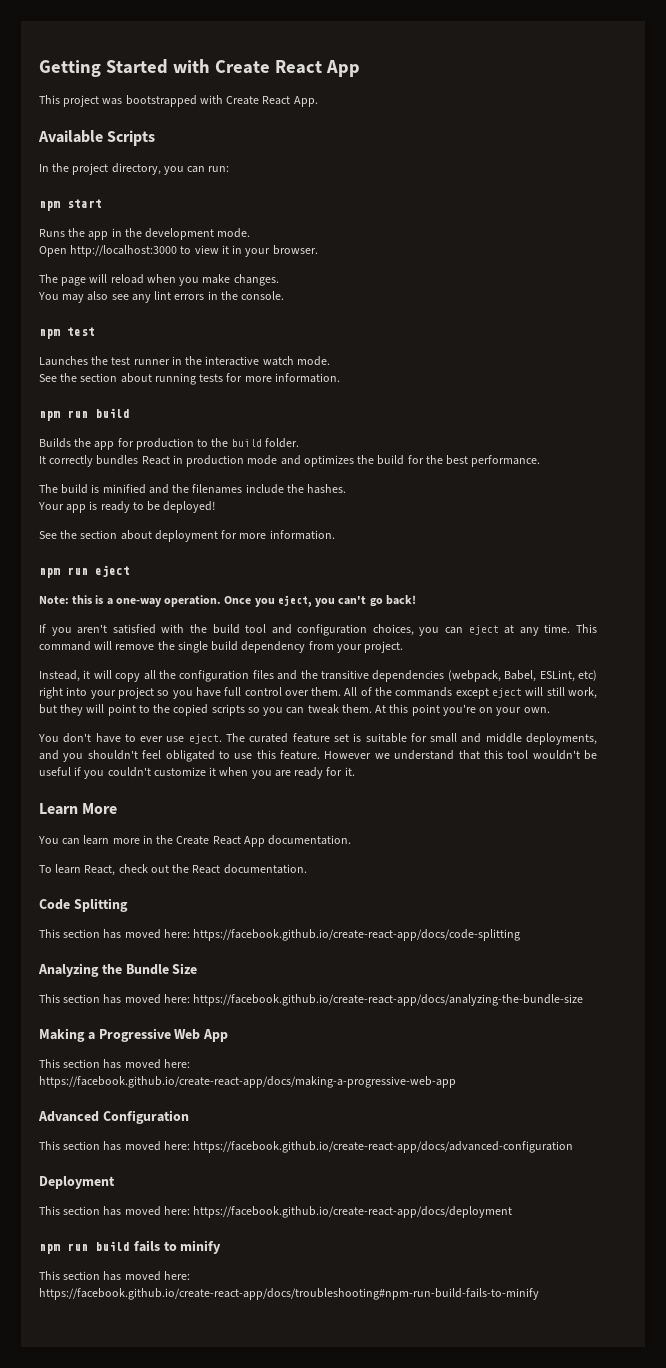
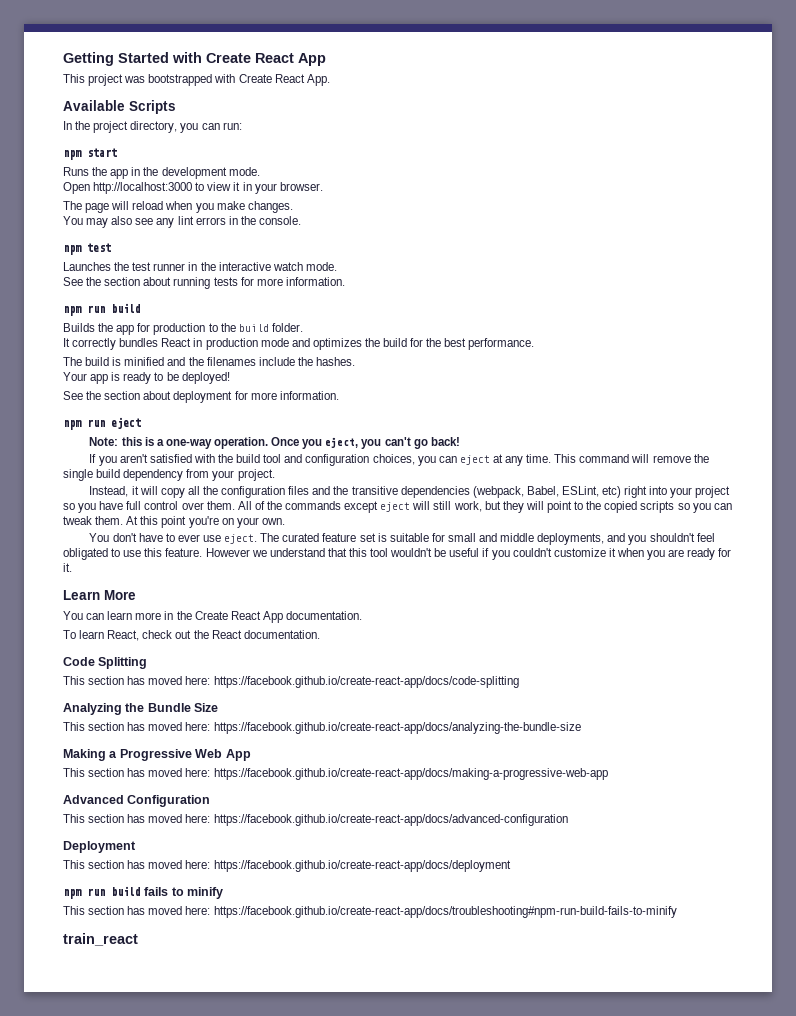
+ train_react

